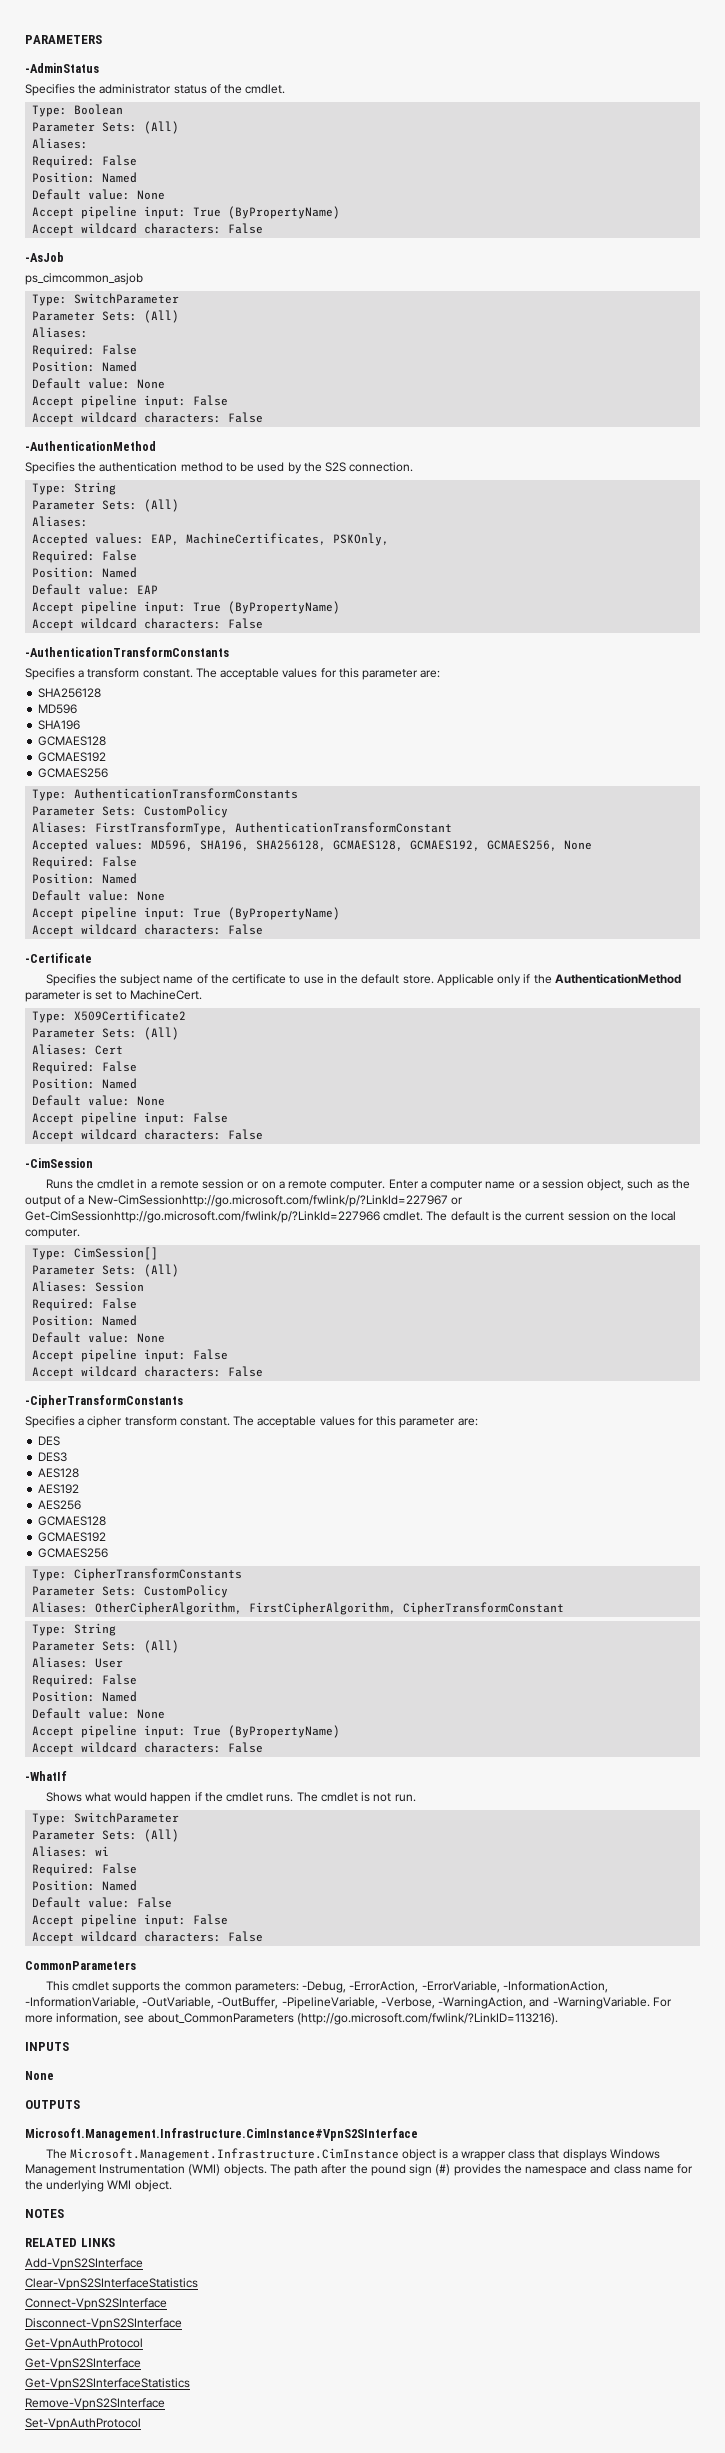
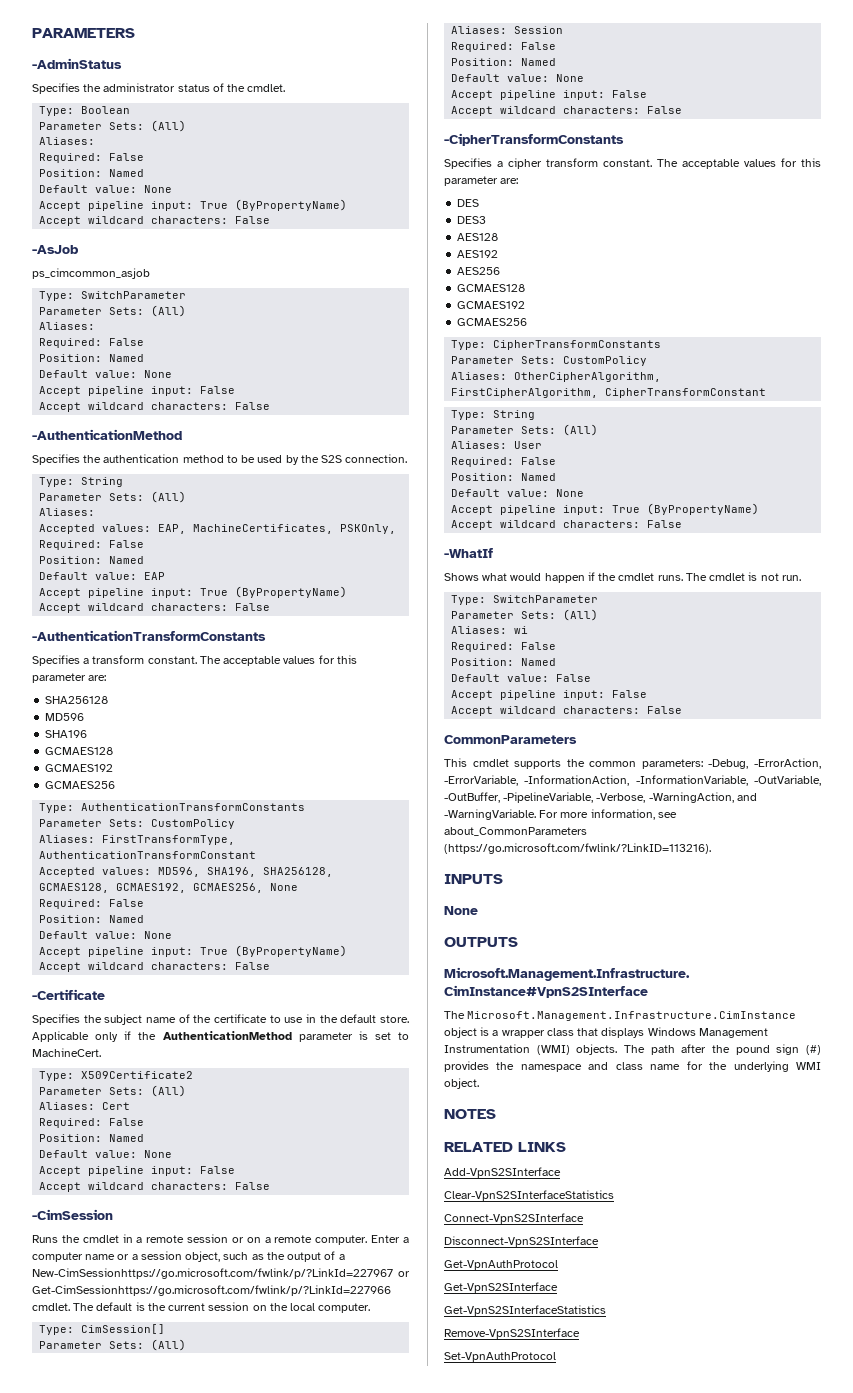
- Enter a computer name or a session object, such as the output of a New-CimSessionhttp://go.microsoft.com/fwlink/p/?LinkId=227967 or Get-CimSessionhttp://go.microsoft.com/fwlink/p/?LinkId=227966 cmdlet.
+ Enter a computer name or a session object, such as the output of a New-CimSessionhttps://go.microsoft.com/fwlink/p/?LinkId=227967 or Get-CimSessionhttps://go.microsoft.com/fwlink/p/?LinkId=227966 cmdlet.
- For more information, see about_CommonParameters (http://go.microsoft.com/fwlink/?LinkID=113216).
+ For more information, see about_CommonParameters (https://go.microsoft.com/fwlink/?LinkID=113216).

